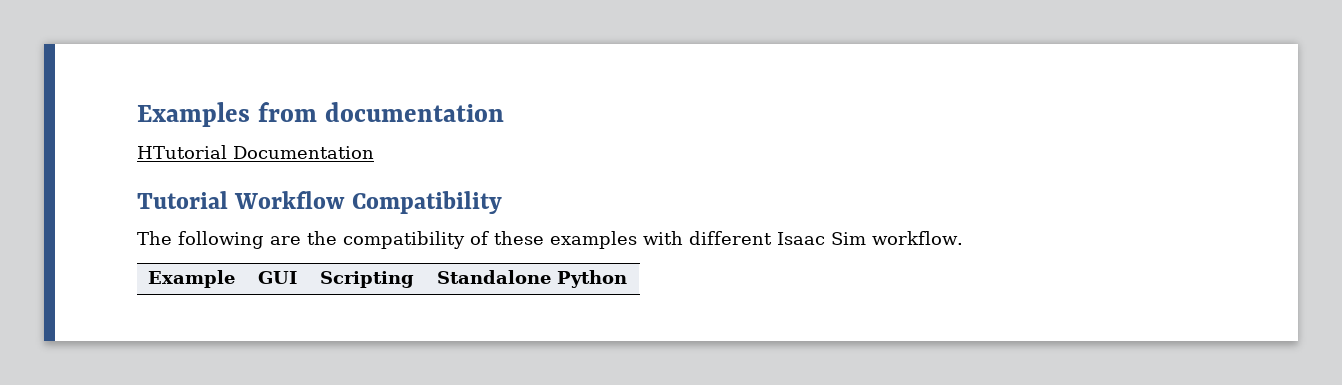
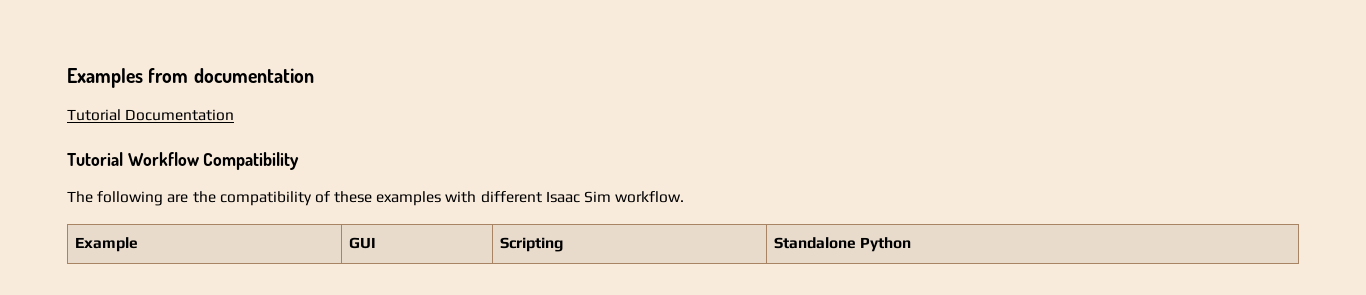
- HTutorial Documentation
+ Tutorial Documentation

